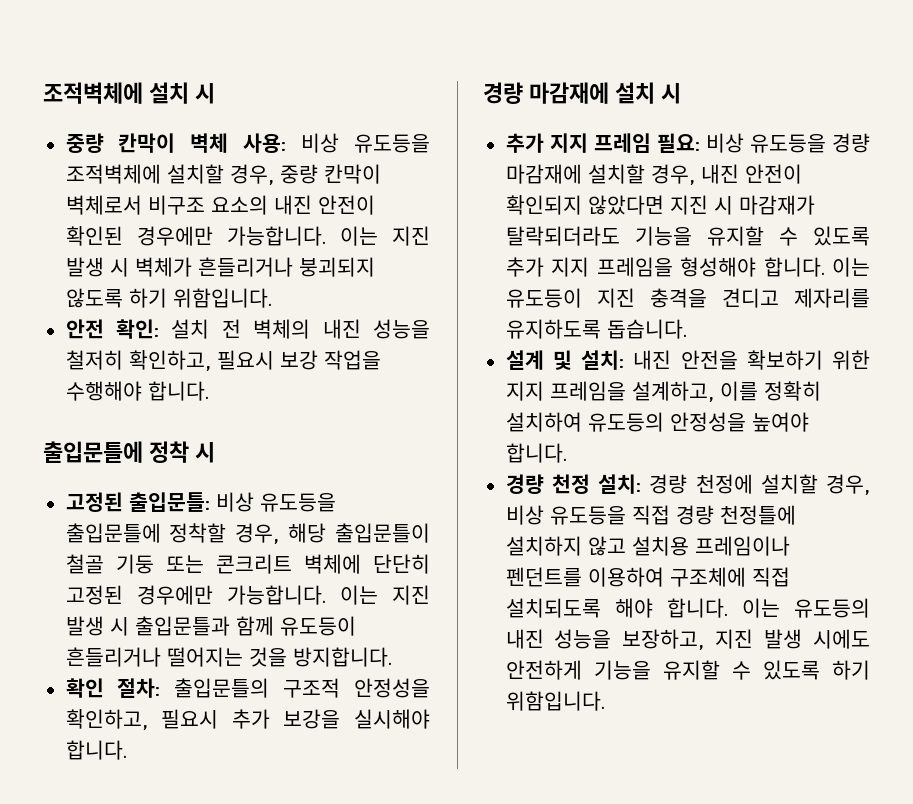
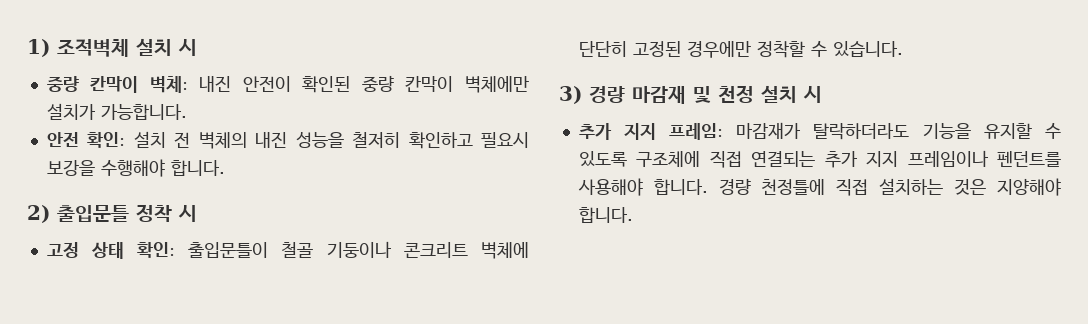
- 조적벽체에 설치 시
+ 1) 조적벽체 설치 시
- 중량 칸막이 벽체 사용: 비상 유도등을 조적벽체에 설치할 경우, 중량 칸막이 벽체로서 비구조 요소의 내진 안전이 확인된 경우에만 가능합니다. 이는 지진 발생 시 벽체가 흔들리거나 붕괴되지 않도록 하기 위함입니다.
+ 중량 칸막이 벽체: 내진 안전이 확인된 중량 칸막이 벽체에만 설치가 가능합니다.
- 안전 확인: 설치 전 벽체의 내진 성능을 철저히 확인하고, 필요시 보강 작업을 수행해야 합니다.
+ 안전 확인: 설치 전 벽체의 내진 성능을 철저히 확인하고 필요시 보강을 수행해야 합니다.
- 출입문틀에 정착 시
+ 2) 출입문틀 정착 시
- 고정된 출입문틀: 비상 유도등을 출입문틀에 정착할 경우, 해당 출입문틀이 철골 기둥 또는 콘크리트 벽체에 단단히 고정된 경우에만 가능합니다. 이는 지진 발생 시 출입문틀과 함께 유도등이 흔들리거나 떨어지는 것을 방지합니다.
- 확인 절차: 출입문틀의 구조적 안정성을 확인하고, 필요시 추가 보강을 실시해야 합니다.
- 경량 마감재에 설치 시
- 추가 지지 프레임 필요: 비상 유도등을 경량 마감재에 설치할 경우, 내진 안전이 확인되지 않았다면 지진 시 마감재가 탈락되더라도 기능을 유지할 수 있도록 추가 지지 프레임을 형성해야 합니다. 이는 유도등이 지진 충격을 견디고 제자리를 유지하도록 돕습니다.
- 설계 및 설치: 내진 안전을 확보하기 위한 지지 프레임을 설계하고, 이를 정확히 설치하여 유도등의 안정성을 높여야 합니다.
- 경량 천정 설치: 경량 천정에 설치할 경우, 비상 유도등을 직접 경량 천정틀에 설치하지 않고 설치용 프레임이나 펜던트를 이용하여 구조체에 직접 설치되도록 해야 합니다. 이는 유도등의 내진 성능을 보장하고, 지진 발생 시에도 안전하게 기능을 유지할 수 있도록 하기 위함입니다.
+ 고정 상태 확인: 출입문틀이 철골 기둥이나 콘크리트 벽체에 단단히 고정된 경우에만 정착할 수 있습니다.
+ 3) 경량 마감재 및 천정 설치 시
+ 추가 지지 프레임: 마감재가 탈락하더라도 기능을 유지할 수 있도록 구조체에 직접 연결되는 추가 지지 프레임이나 펜던트를 사용해야 합니다. 경량 천정틀에 직접 설치하는 것은 지양해야 합니다.

